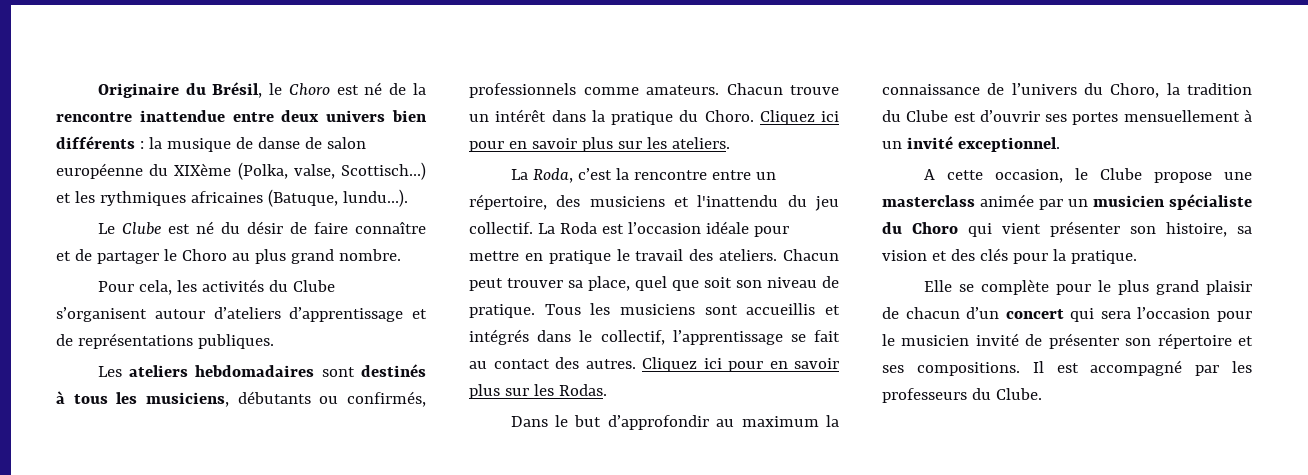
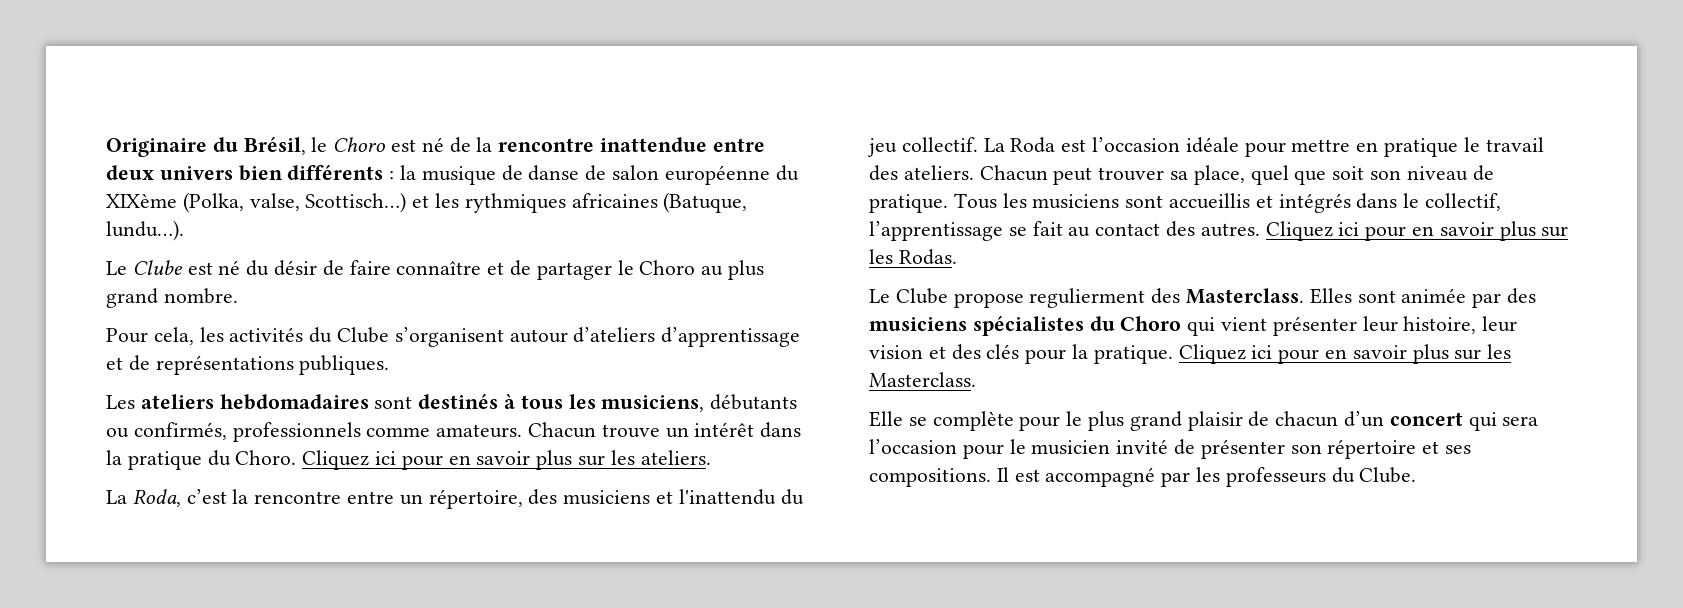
- Dans le but d’approfondir au maximum la connaissance de l’univers du Choro, la tradition du Clube est d’ouvrir ses portes mensuellement à un invité exceptionnel.
- A cette occasion, le Clube propose une masterclass animée par un musicien spécialiste du Choro qui vient présenter son histoire, sa vision et des clés pour la pratique.
+ Le Clube propose regulierment des Masterclass. Elles sont animée par des musiciens spécialistes du Choro qui vient présenter leur histoire, leur vision et des clés pour la pratique. Cliquez ici pour en savoir plus sur les Masterclass.

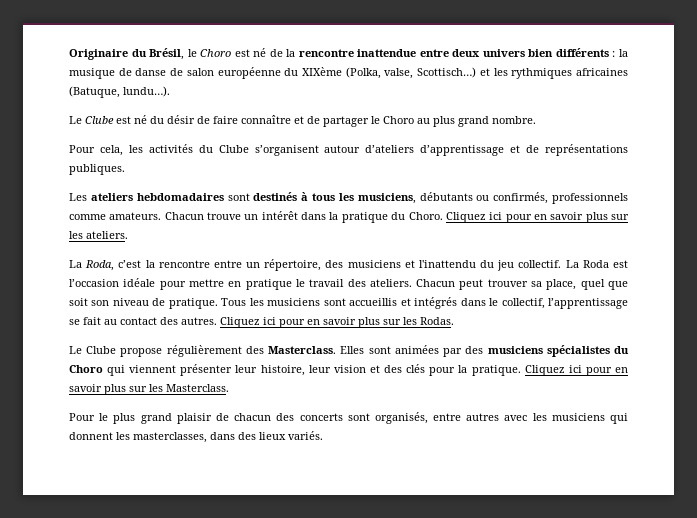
- Le Clube propose regulierment des Masterclass.
+ Le Clube propose régulièrement des Masterclass.
- Elles sont animée par des musiciens spécialistes du Choro qui vient présenter leur histoire, leur vision et des clés pour la pratique.
+ Elles sont animées par des musiciens spécialistes du Choro qui viennent présenter leur histoire, leur vision et des clés pour la pratique.
- Elle se complète pour le plus grand plaisir de chacun d’un concert qui sera l’occasion pour le musicien invité de présenter son répertoire et ses compositions. Il est accompagné par les professeurs du Clube.
+ Pour le plus grand plaisir de chacun des concerts sont organisés, entre autres avec les musiciens qui donnent les masterclasses, dans des lieux variés.

